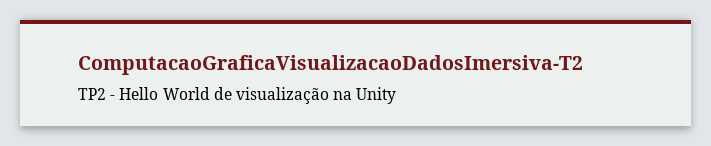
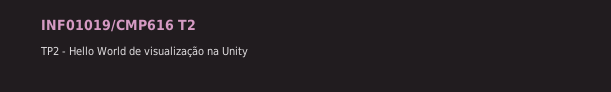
- ComputacaoGraficaVisualizacaoDadosImersiva-T2
+ INF01019/CMP616 T2

